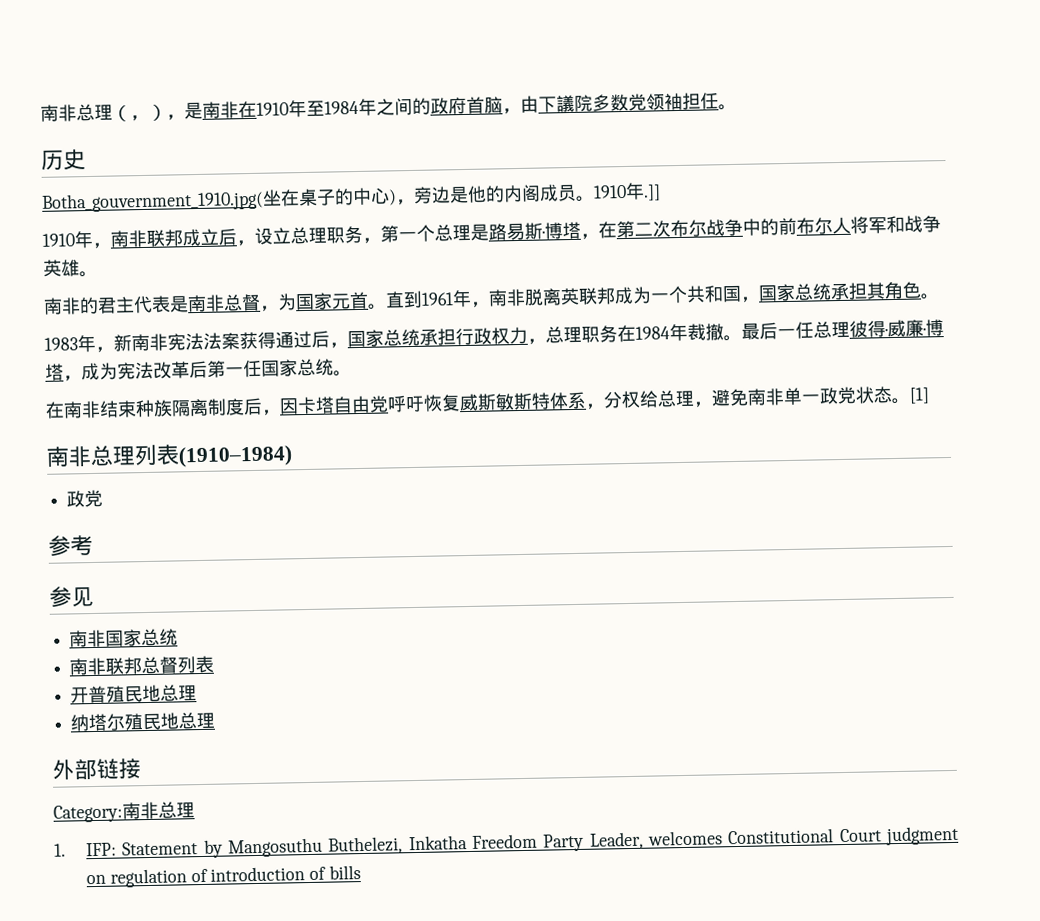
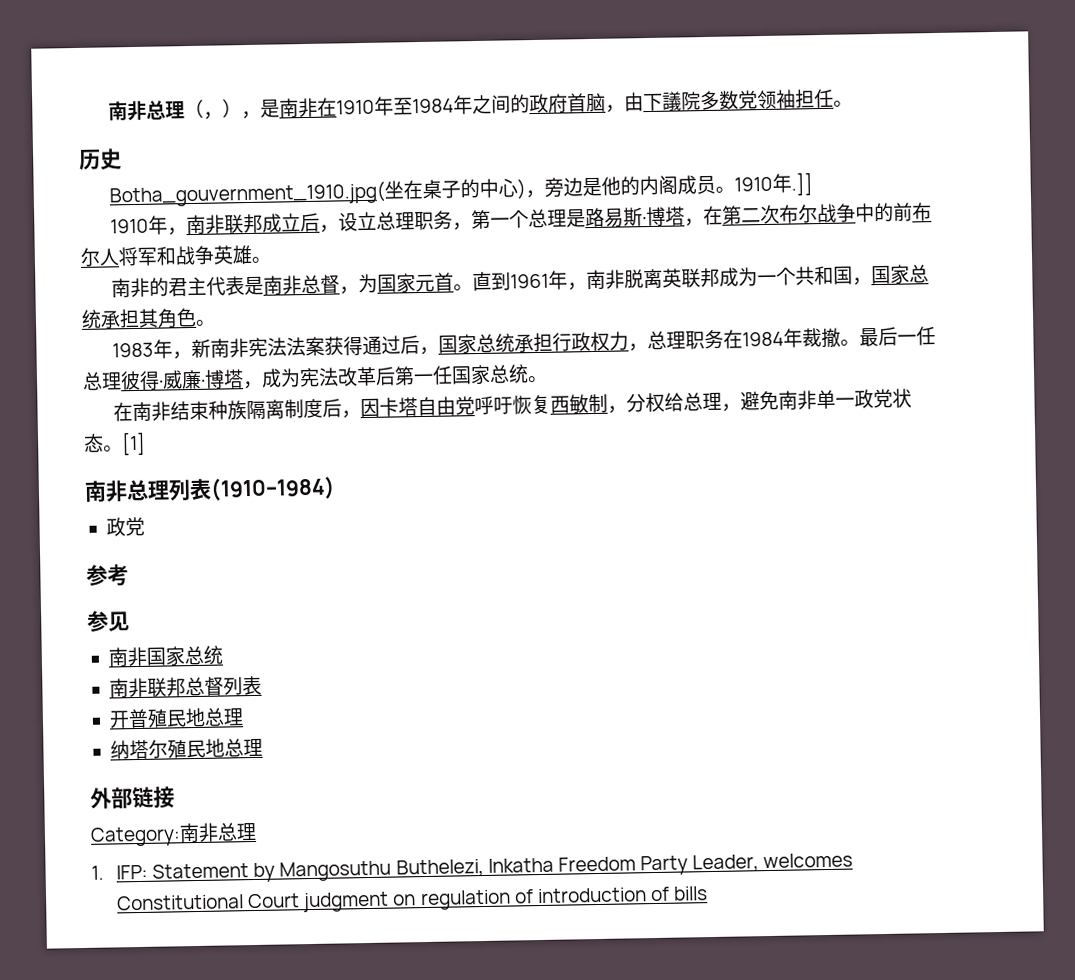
- 在南非结束种族隔离制度后，因卡塔自由党呼吁恢复威斯敏斯特体系，分权给总理，避免南非单一政党状态。
+ 在南非结束种族隔离制度后，因卡塔自由党呼吁恢复西敏制，分权给总理，避免南非单一政党状态。

